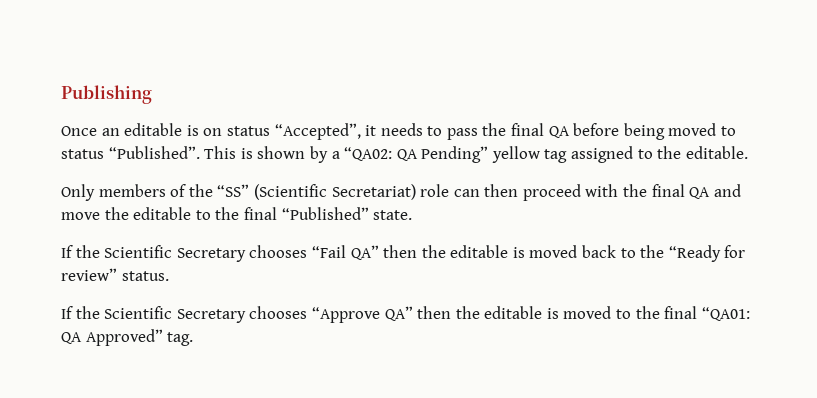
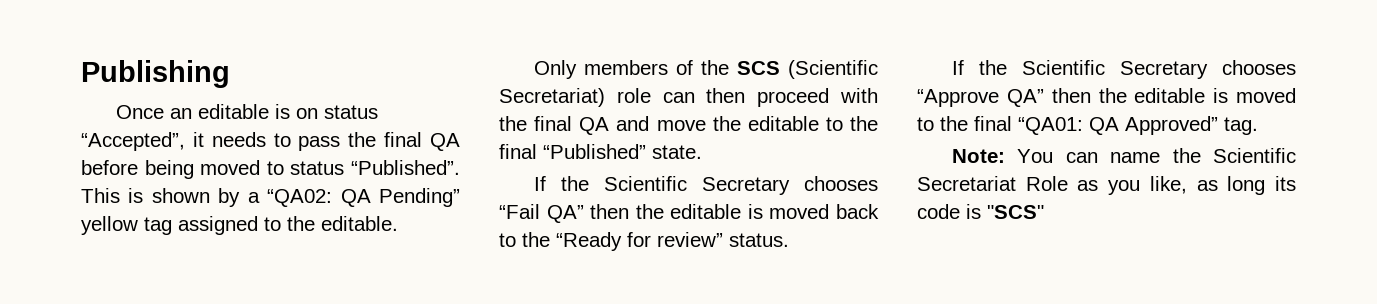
- Only members of the “SS” (Scientific Secretariat) role can then proceed with the final QA and move the editable to the final “Published” state.
+ Only members of the SCS (Scientific Secretariat) role can then proceed with the final QA and move the editable to the final “Published” state.
+ Note: You can name the Scientific Secretariat Role as you like, as long its code is "SCS"

